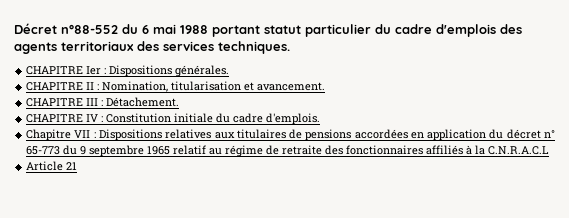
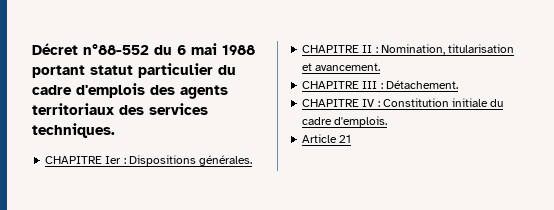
- Chapitre VII : Dispositions relatives aux titulaires de pensions accordées en application du décret n° 65-773 du 9 septembre 1965 relatif au régime de retraite des fonctionnaires affiliés à la C.N.R.A.C.L

